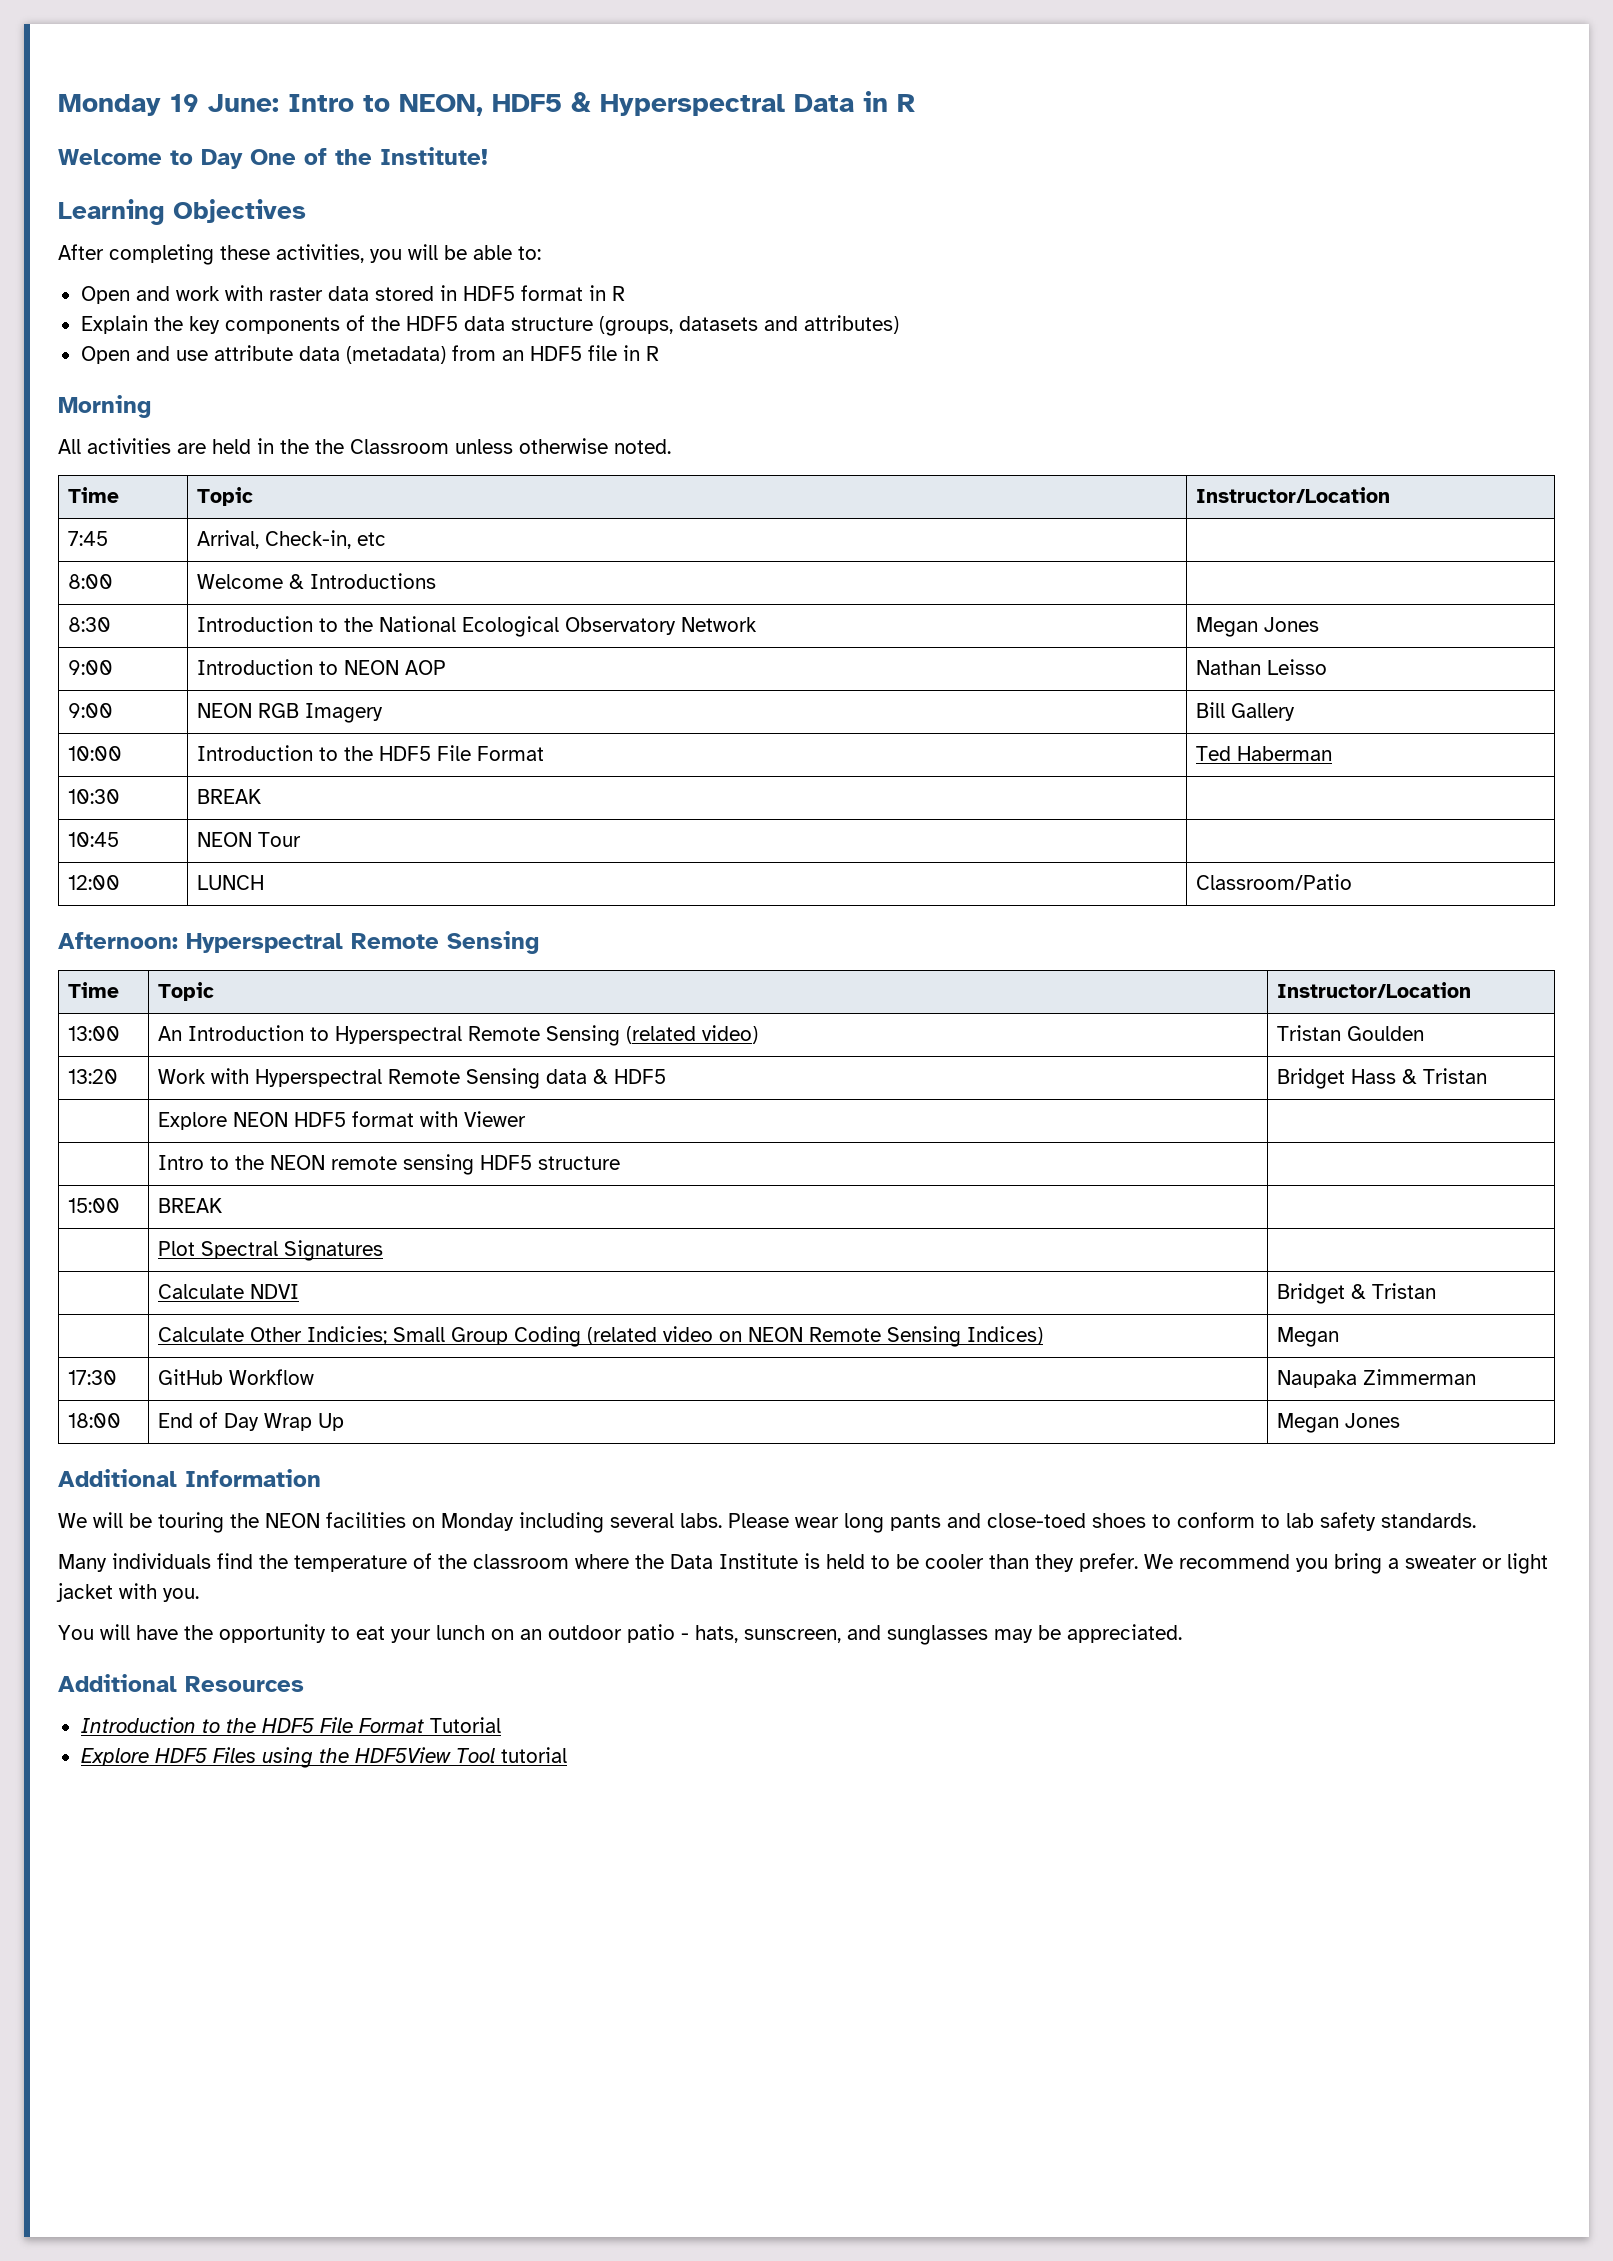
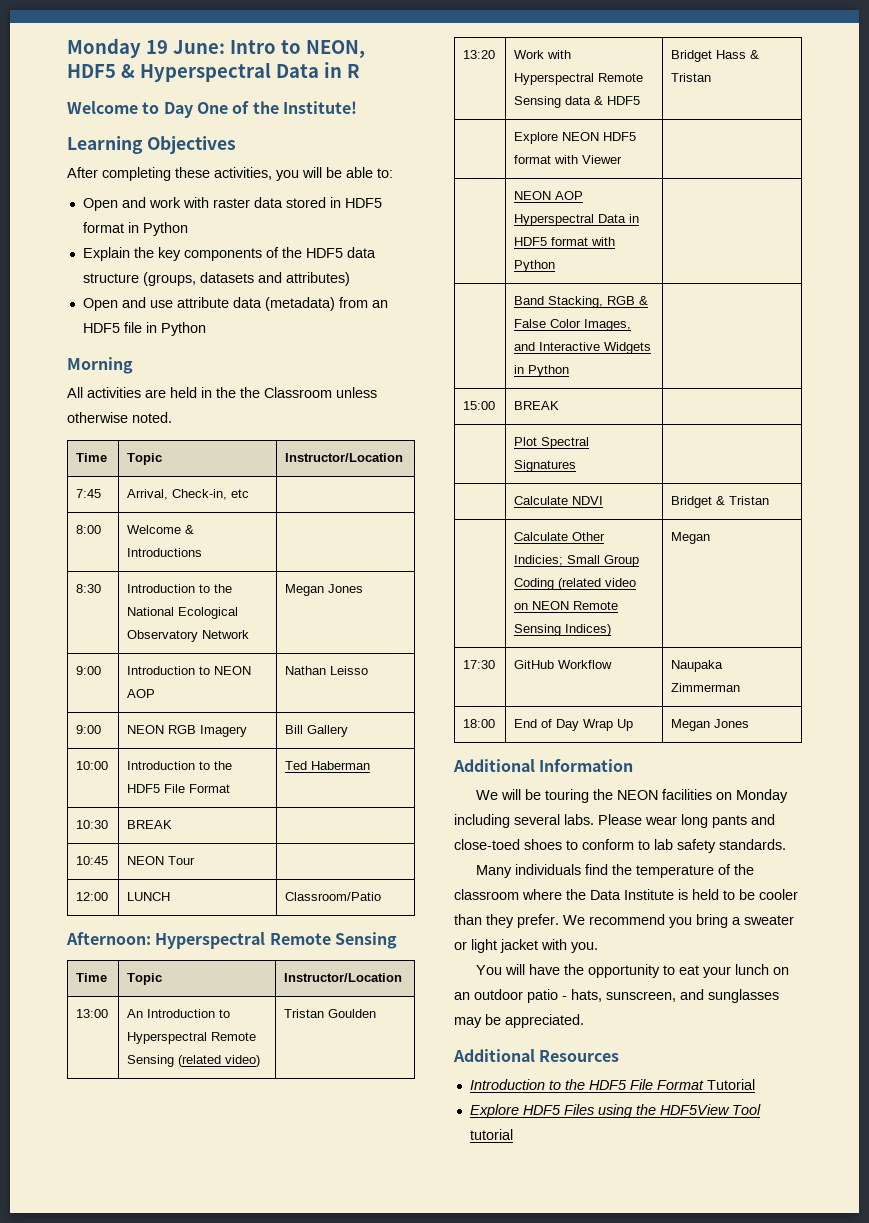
- Open and work with raster data stored in HDF5 format in R
+ Open and work with raster data stored in HDF5 format in Python
- Open and use attribute data (metadata) from an HDF5 file in R
+ Open and use attribute data (metadata) from an HDF5 file in Python
- | Intro to the NEON remote sensing HDF5 structure |
+ | NEON AOP Hyperspectral Data in HDF5 format with Python |
+ | Band Stacking, RGB & False Color Images, and Interactive Widgets in Python |

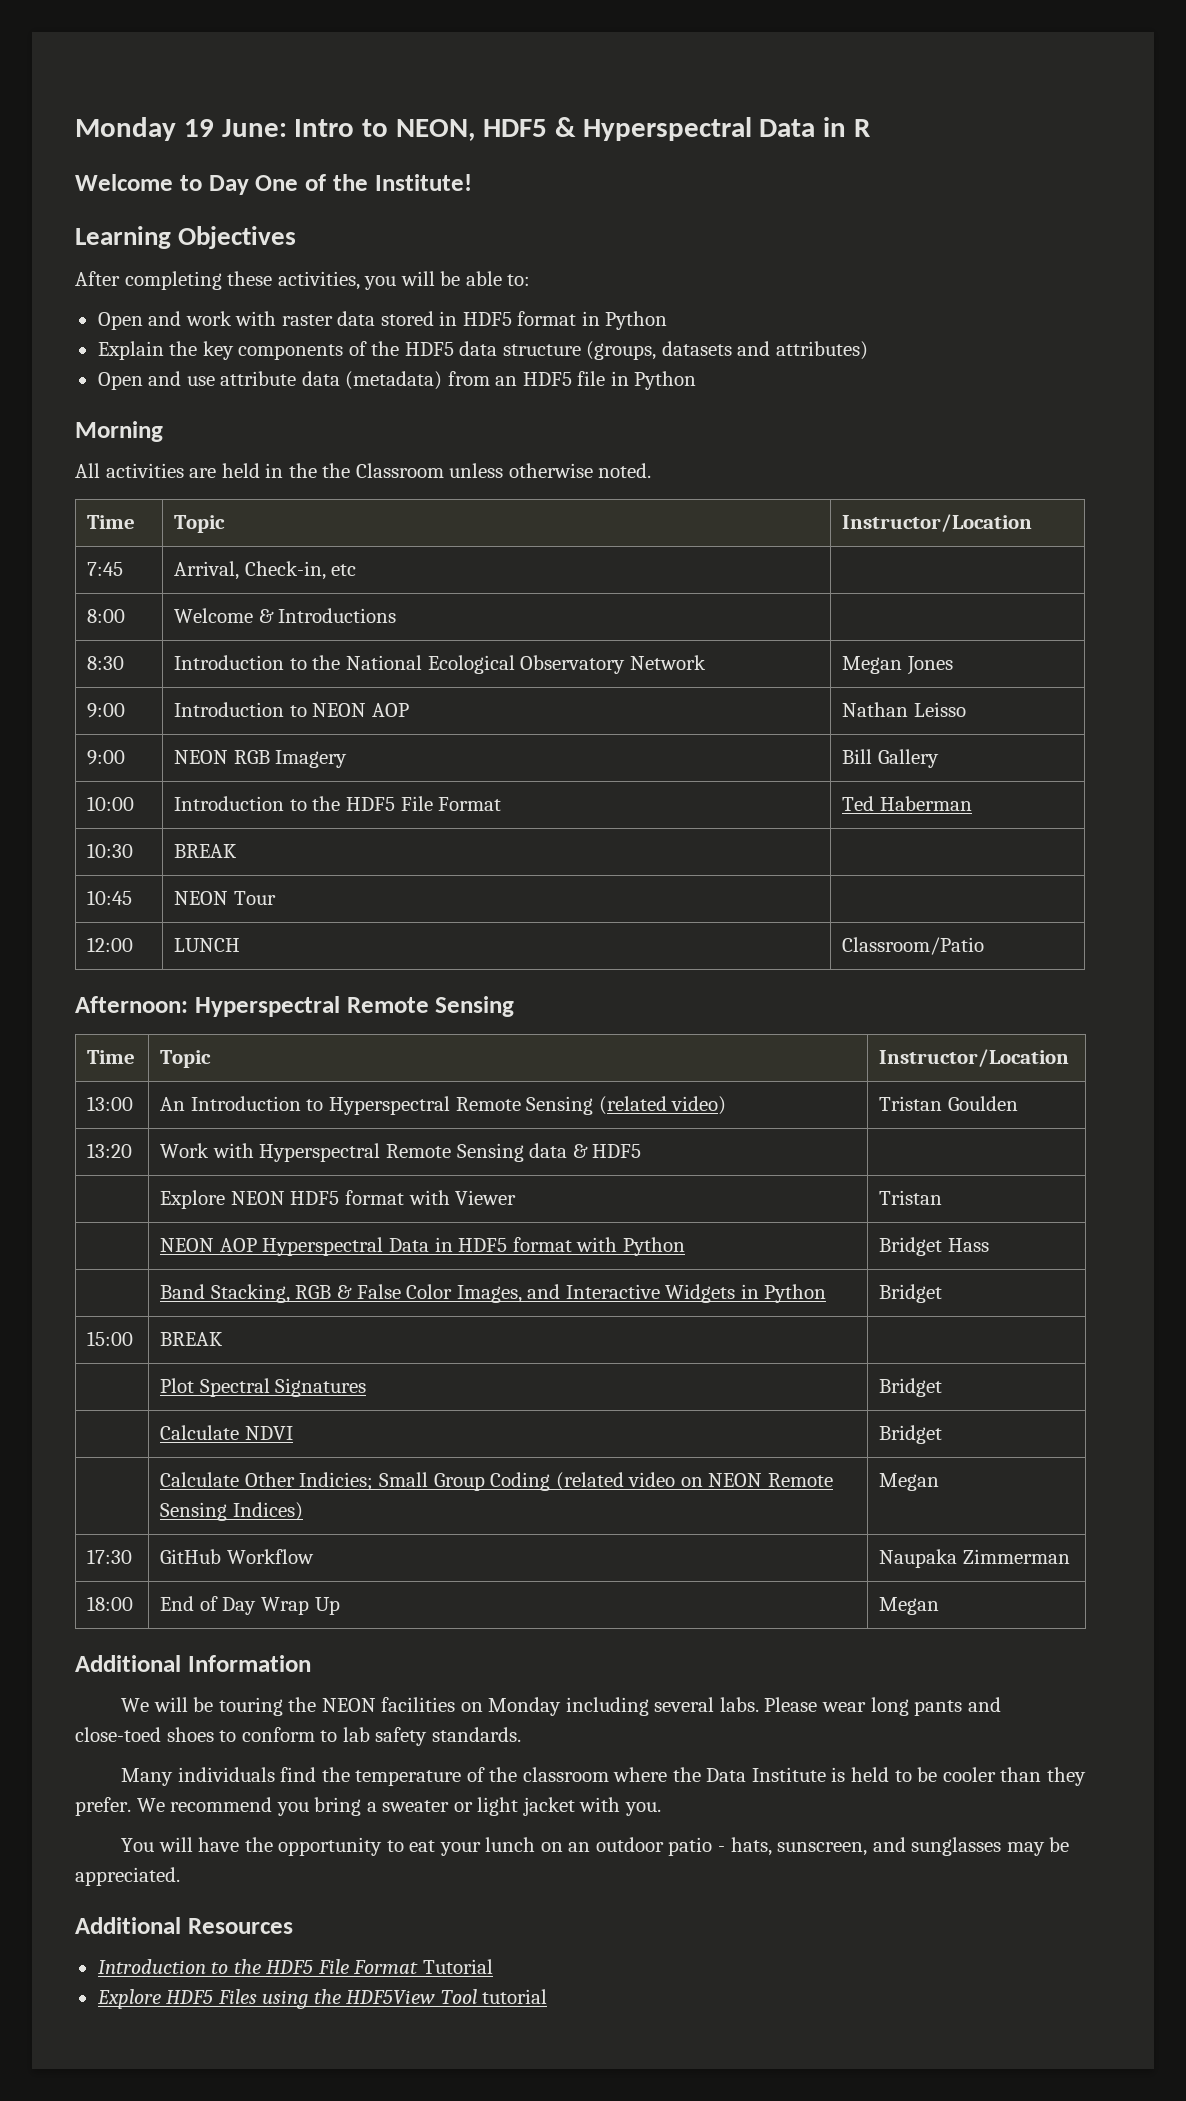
- 13:20 | Work with Hyperspectral Remote Sensing data & HDF5 | Bridget Hass & Tristan
+ 13:20 | Work with Hyperspectral Remote Sensing data & HDF5 |
- | Explore NEON HDF5 format with Viewer |
+ | Explore NEON HDF5 format with Viewer | Tristan
- | NEON AOP Hyperspectral Data in HDF5 format with Python |
+ | NEON AOP Hyperspectral Data in HDF5 format with Python | Bridget Hass
- | Band Stacking, RGB & False Color Images, and Interactive Widgets in Python |
+ | Band Stacking, RGB & False Color Images, and Interactive Widgets in Python | Bridget
- | Plot Spectral Signatures |
+ | Plot Spectral Signatures | Bridget
- | Calculate NDVI | Bridget & Tristan
+ | Calculate NDVI | Bridget
- 18:00 | End of Day Wrap Up | Megan Jones
+ 18:00 | End of Day Wrap Up | Megan

